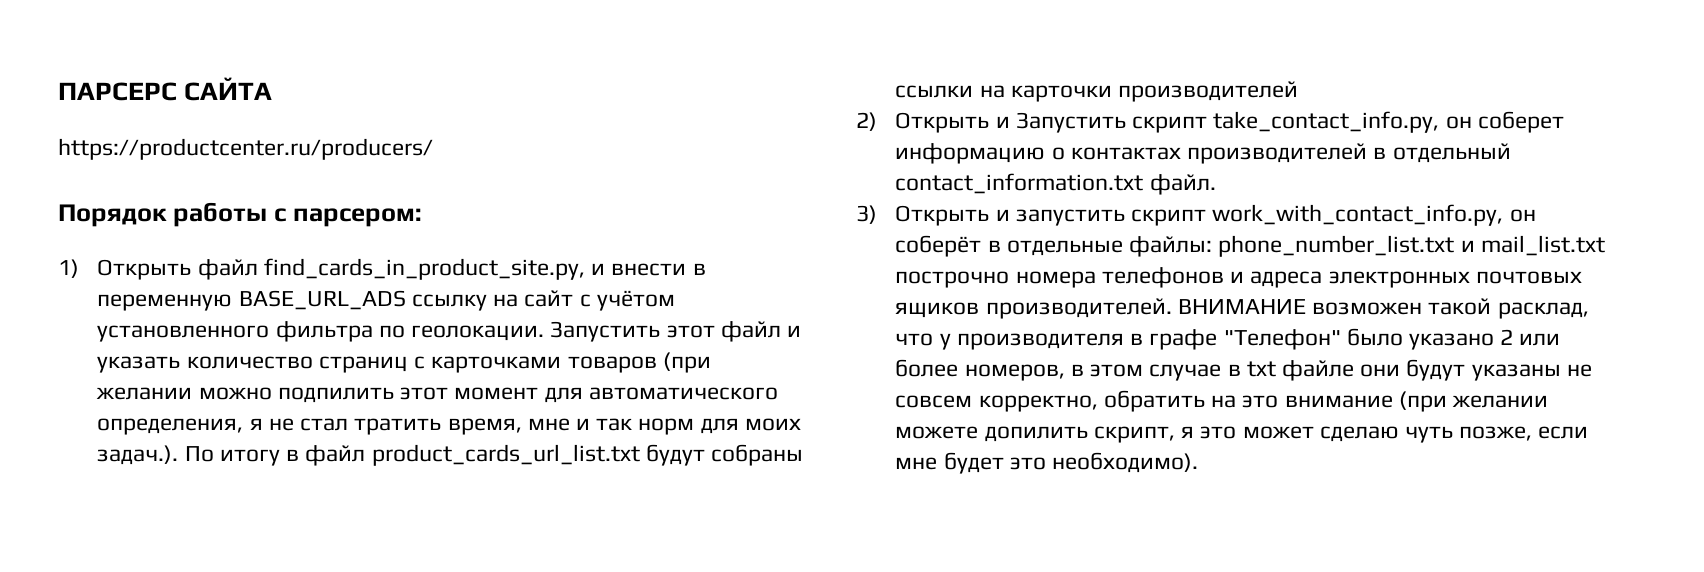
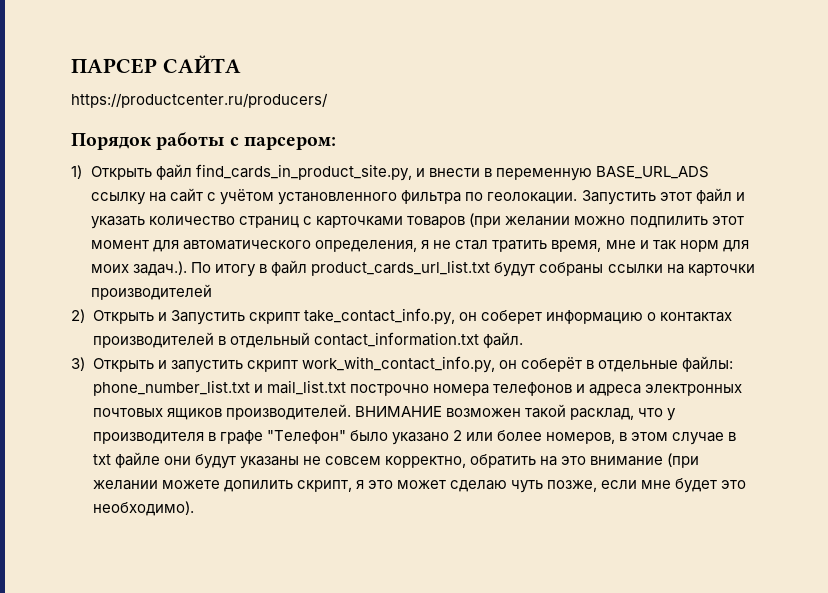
- ПАРСЕРС САЙТА
+ ПАРСЕР САЙТА

